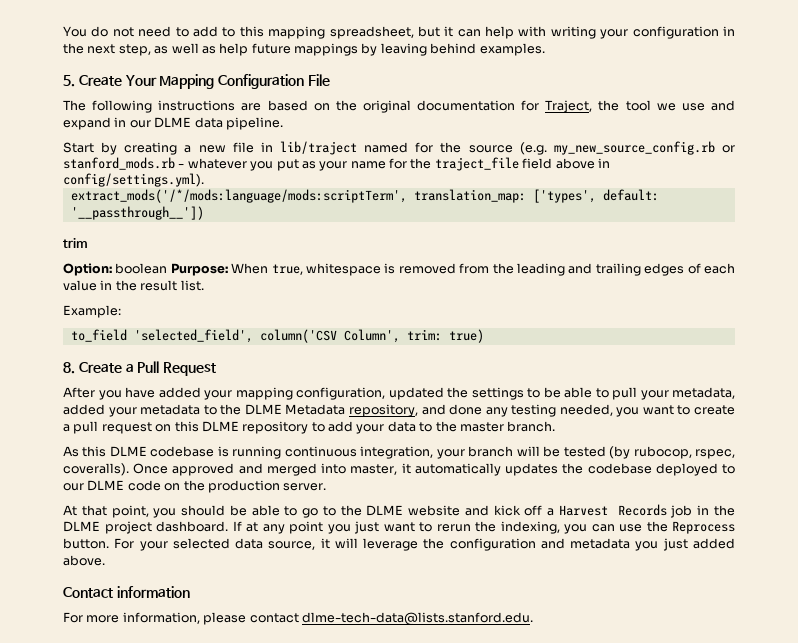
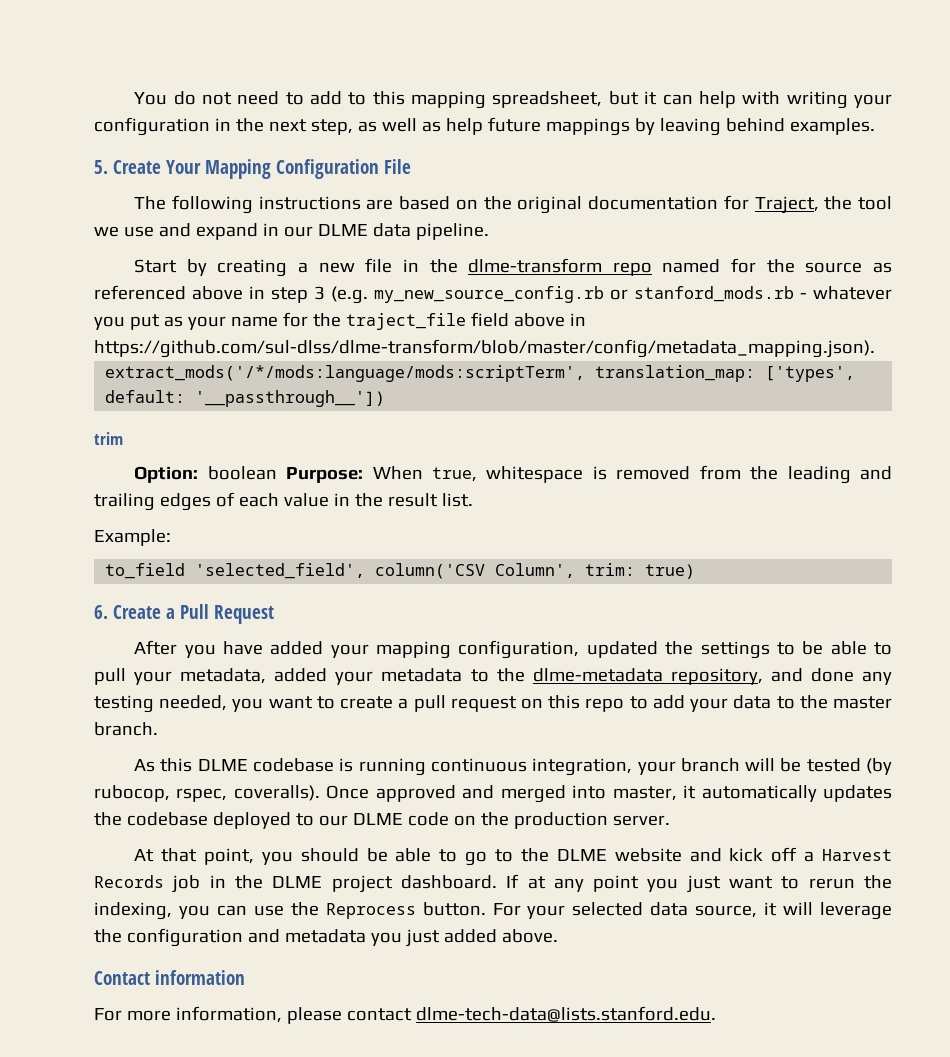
- Start by creating a new file in lib/traject named for the source (e.g. my_new_source_config.rb or stanford_mods.rb - whatever you put as your name for the traject_file field above in config/settings.yml).
+ Start by creating a new file in the dlme-transform repo named for the source as referenced above in step 3 (e.g. my_new_source_config.rb or stanford_mods.rb - whatever you put as your name for the traject_file field above in https://github.com/sul-dlss/dlme-transform/blob/master/config/metadata_mapping.json).
- 8. Create a Pull Request
+ 6. Create a Pull Request
- After you have added your mapping configuration, updated the settings to be able to pull your metadata, added your metadata to the DLME Metadata repository, and done any testing needed, you want to create a pull request on this DLME repository to add your data to the master branch.
+ After you have added your mapping configuration, updated the settings to be able to pull your metadata, added your metadata to the dlme-metadata repository, and done any testing needed, you want to create a pull request on this repo to add your data to the master branch.

